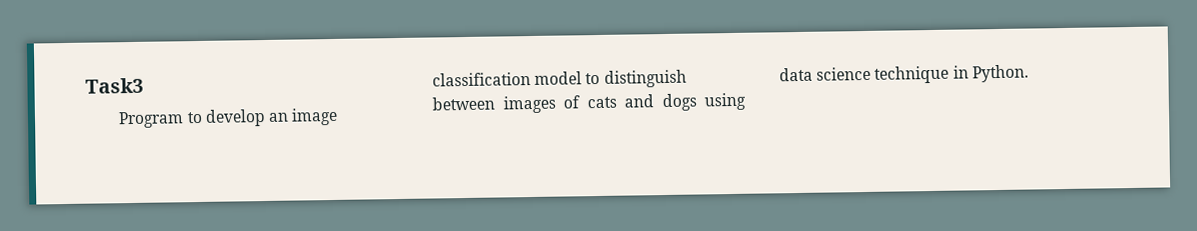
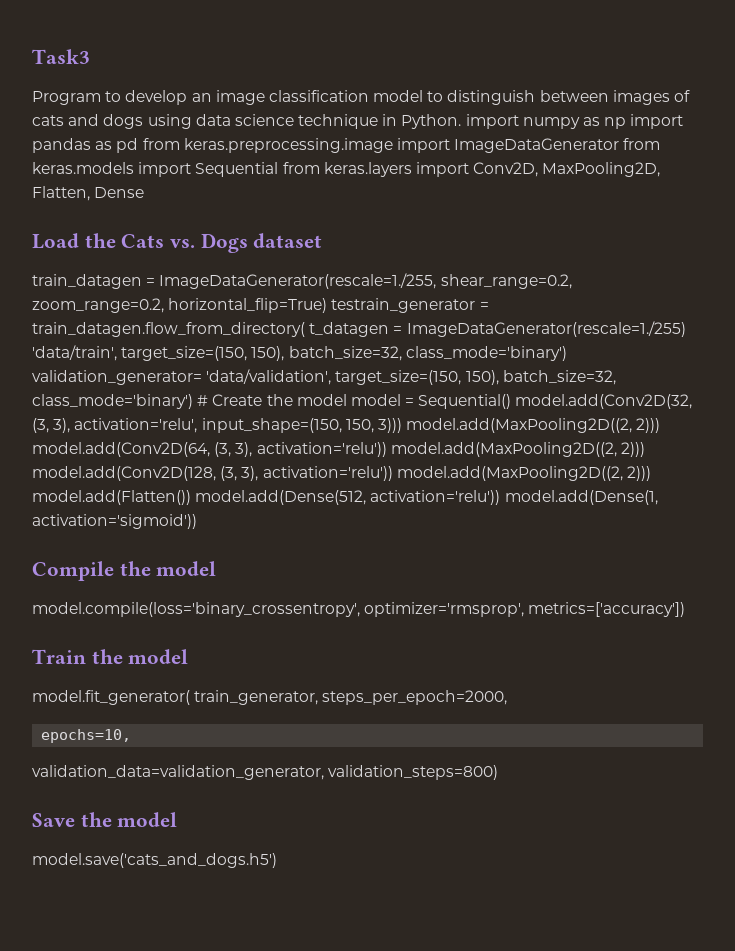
- Program to develop an image classification model to distinguish between images of cats and dogs using data science technique in Python.
+ Program to develop an image classification model to distinguish between images of cats and dogs using data science technique in Python. import numpy as np import pandas as pd from keras.preprocessing.image import ImageDataGenerator from keras.models import Sequential from keras.layers import Conv2D, MaxPooling2D, Flatten, Dense
+ Load the Cats vs. Dogs dataset
+ train_datagen = ImageDataGenerator(rescale=1./255, shear_range=0.2, zoom_range=0.2, horizontal_flip=True) testrain_generator = train_datagen.flow_from_directory( t_datagen = ImageDataGenerator(rescale=1./255) 'data/train', target_size=(150, 150), batch_size=32, class_mode='binary') validation_generator= 'data/validation', target_size=(150, 150), batch_size=32, class_mode='binary') # Create the model model = Sequential() model.add(Conv2D(32, (3, 3), activation='relu', input_shape=(150, 150, 3))) model.add(MaxPooling2D((2, 2))) model.add(Conv2D(64, (3, 3), activation='relu')) model.add(MaxPooling2D((2, 2))) model.add(Conv2D(128, (3, 3), activation='relu')) model.add(MaxPooling2D((2, 2))) model.add(Flatten()) model.add(Dense(512, activation='relu')) model.add(Dense(1, activation='sigmoid'))
+ Compile the model
+ model.compile(loss='binary_crossentropy', optimizer='rmsprop', metrics=['accuracy'])
+ Train the model
+ model.fit_generator( train_generator, steps_per_epoch=2000,
+ epochs=10,
+ validation_data=validation_generator, validation_steps=800)
+ Save the model
+ model.save('cats_and_dogs.h5')

